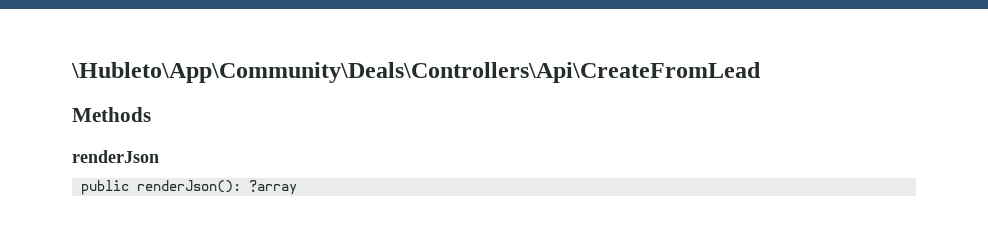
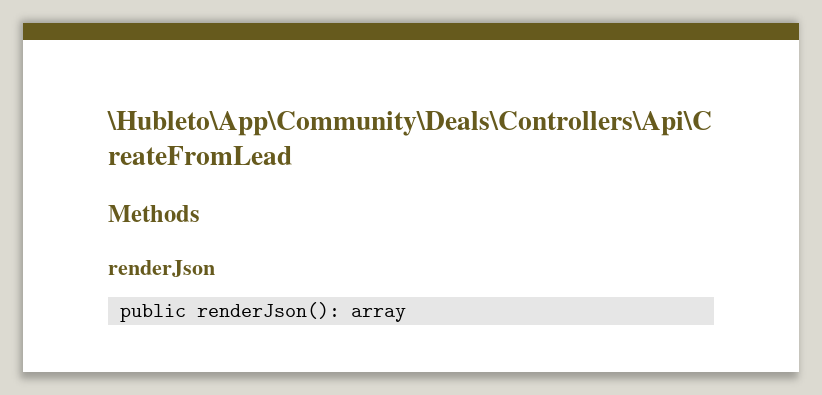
- public renderJson(): ?array
+ public renderJson(): array

